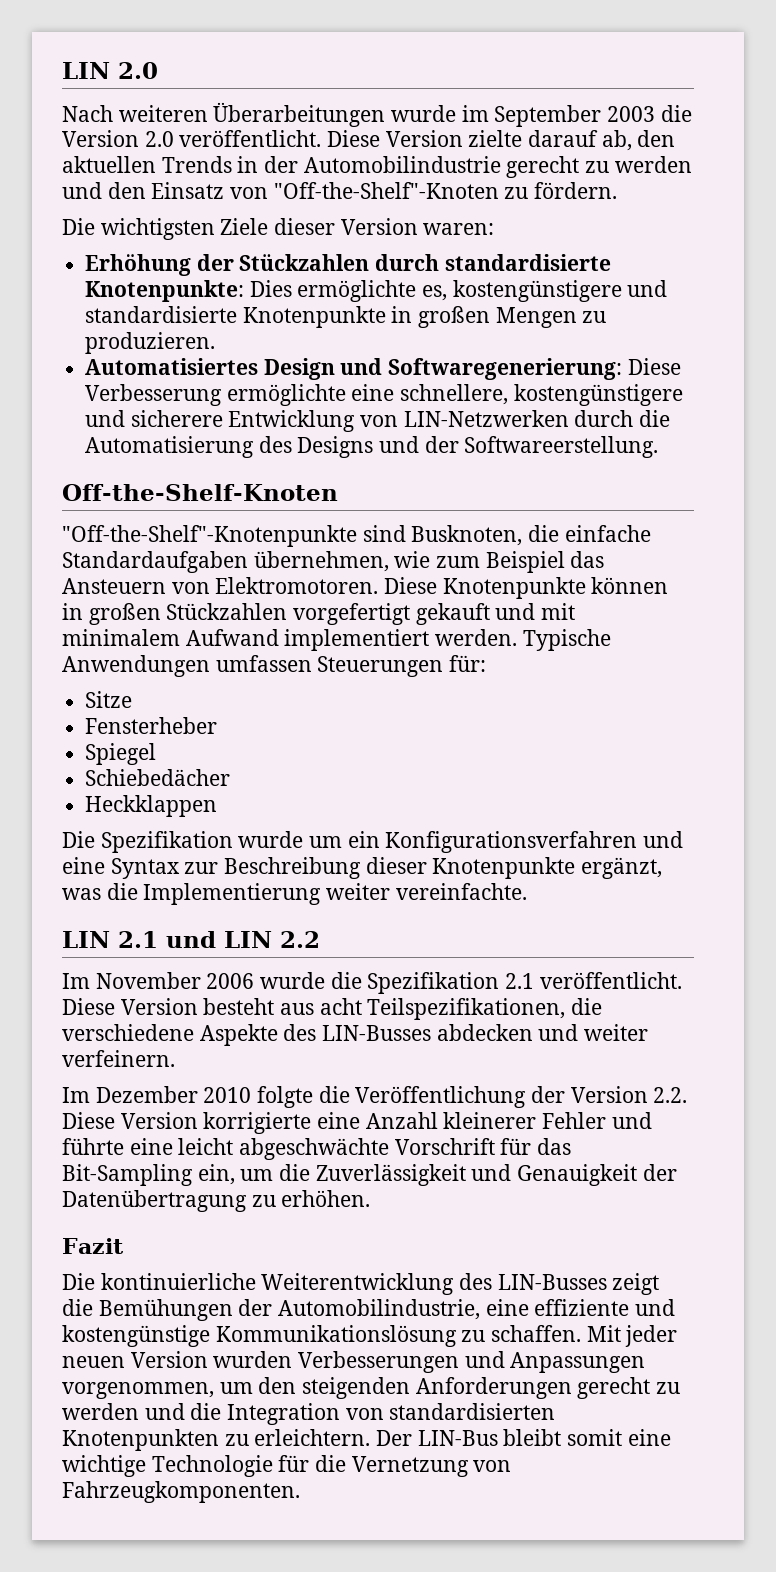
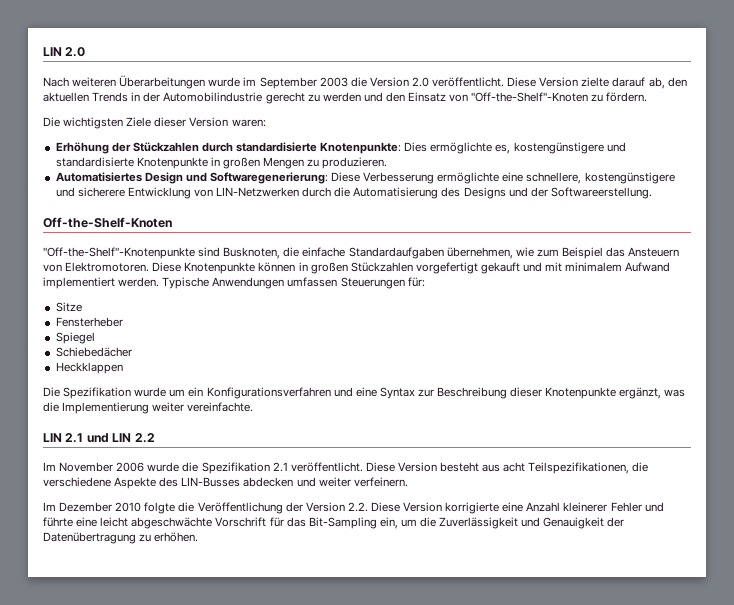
- Fazit
- Die kontinuierliche Weiterentwicklung des LIN-Busses zeigt die Bemühungen der Automobilindustrie, eine effiziente und kostengünstige Kommunikationslösung zu schaffen. Mit jeder neuen Version wurden Verbesserungen und Anpassungen vorgenommen, um den steigenden Anforderungen gerecht zu werden und die Integration von standardisierten Knotenpunkten zu erleichtern. Der LIN-Bus bleibt somit eine wichtige Technologie für die Vernetzung von Fahrzeugkomponenten.

